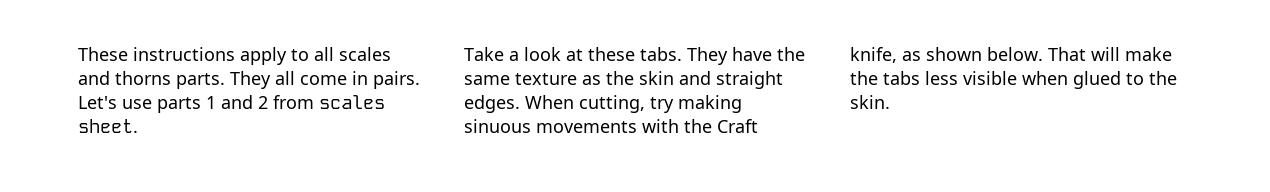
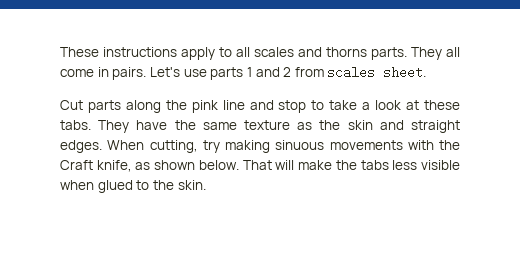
- Take a look at these tabs.
+ Cut parts along the pink line and stop to take a look at these tabs.

